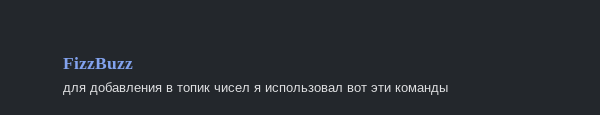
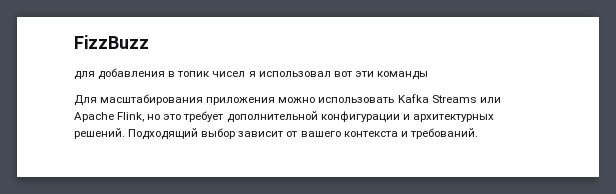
+ Для масштабирования приложения можно использовать Kafka Streams или Apache Flink, но это требует дополнительной конфигурации и архитектурных решений. Подходящий выбор зависит от вашего контекста и требований.

